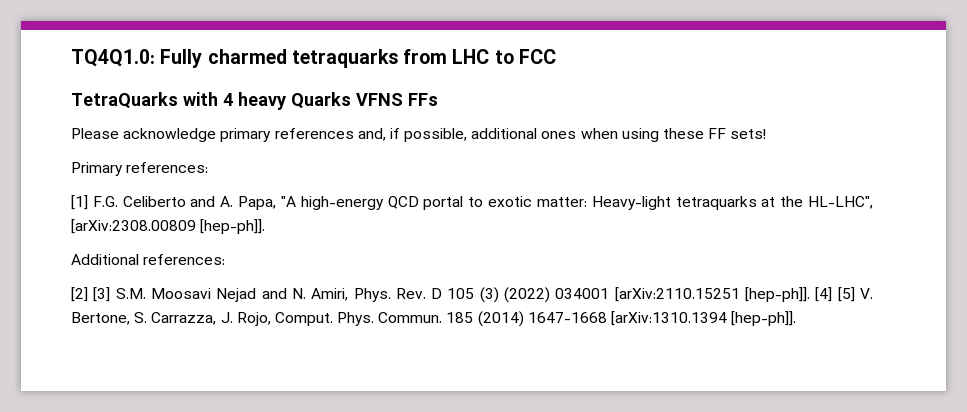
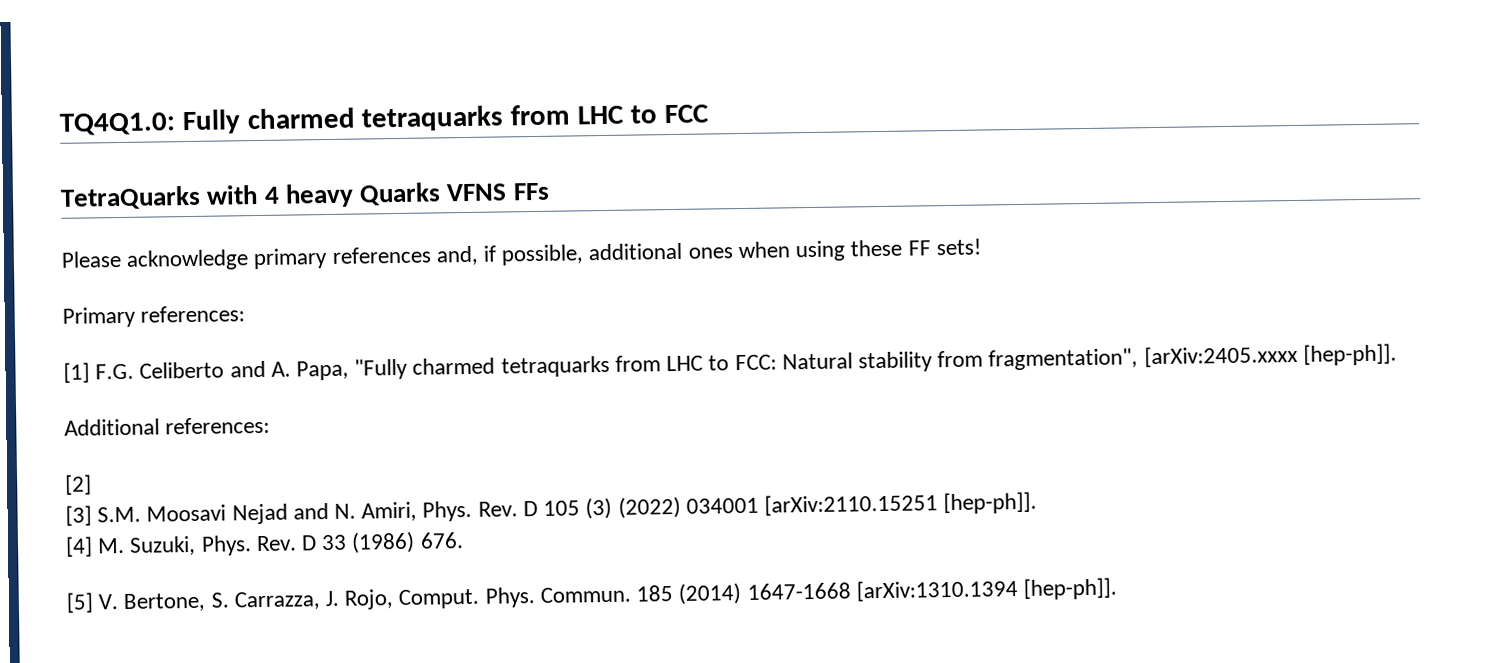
- [1] F.G. Celiberto and A. Papa, "A high-energy QCD portal to exotic matter: Heavy-light tetraquarks at the HL-LHC", [arXiv:2308.00809 [hep-ph]].
+ [1] F.G. Celiberto and A. Papa, "Fully charmed tetraquarks from LHC to FCC: Natural stability from fragmentation", [arXiv:2405.xxxx [hep-ph]].
- [2] [3] S.M. Moosavi Nejad and N. Amiri, Phys.
+ [2]
+ [3] S.M. Moosavi Nejad and N. Amiri, Phys.
- Rev. D 105 (3) (2022) 034001 [arXiv:2110.15251 [hep-ph]]. [4] [5] V. Bertone, S. Carrazza, J. Rojo, Comput.
+ Rev. D 105 (3) (2022) 034001 [arXiv:2110.15251 [hep-ph]].
+ [4] M. Suzuki, Phys. Rev. D 33 (1986) 676.
+ [5] V. Bertone, S. Carrazza, J. Rojo, Comput.

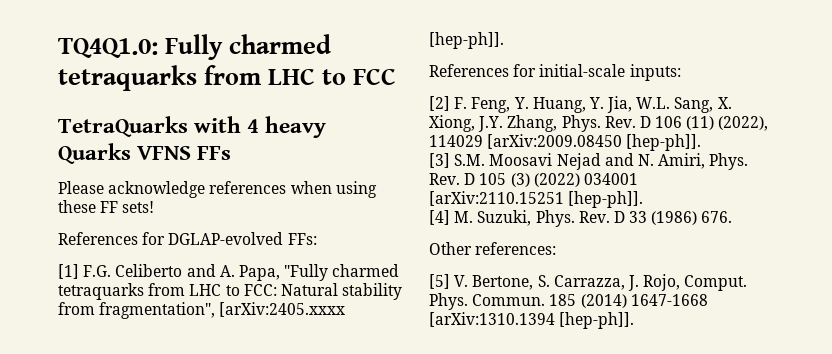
- Please acknowledge primary references and, if possible, additional ones when using these FF sets!
+ Please acknowledge references when using these FF sets!
- Primary references:
+ References for DGLAP-evolved FFs:
- Additional references:
- [2]
+ References for initial-scale inputs:
+ [2] F. Feng, Y. Huang, Y. Jia, W.L. Sang, X. Xiong, J.Y. Zhang, Phys. Rev. D 106 (11) (2022), 114029 [arXiv:2009.08450 [hep-ph]].
+ Other references:

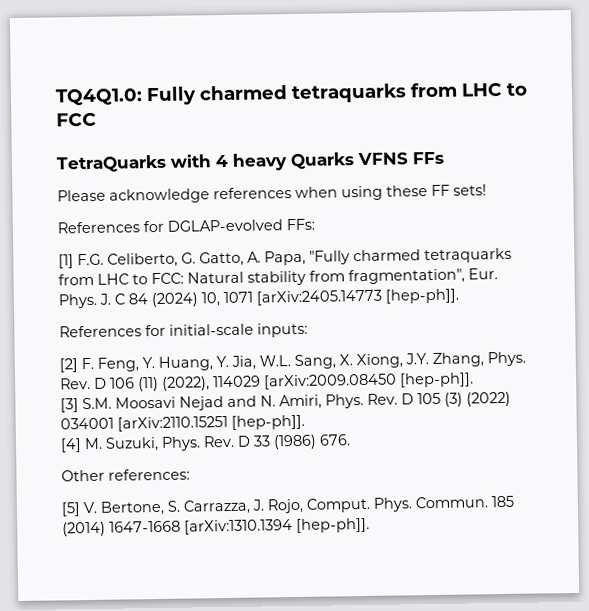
- [1] F.G. Celiberto and A. Papa, "Fully charmed tetraquarks from LHC to FCC: Natural stability from fragmentation", [arXiv:2405.xxxx [hep-ph]].
+ [1] F.G. Celiberto, G. Gatto, A. Papa, "Fully charmed tetraquarks from LHC to FCC: Natural stability from fragmentation", Eur. Phys. J. C 84 (2024) 10, 1071 [arXiv:2405.14773 [hep-ph]].

